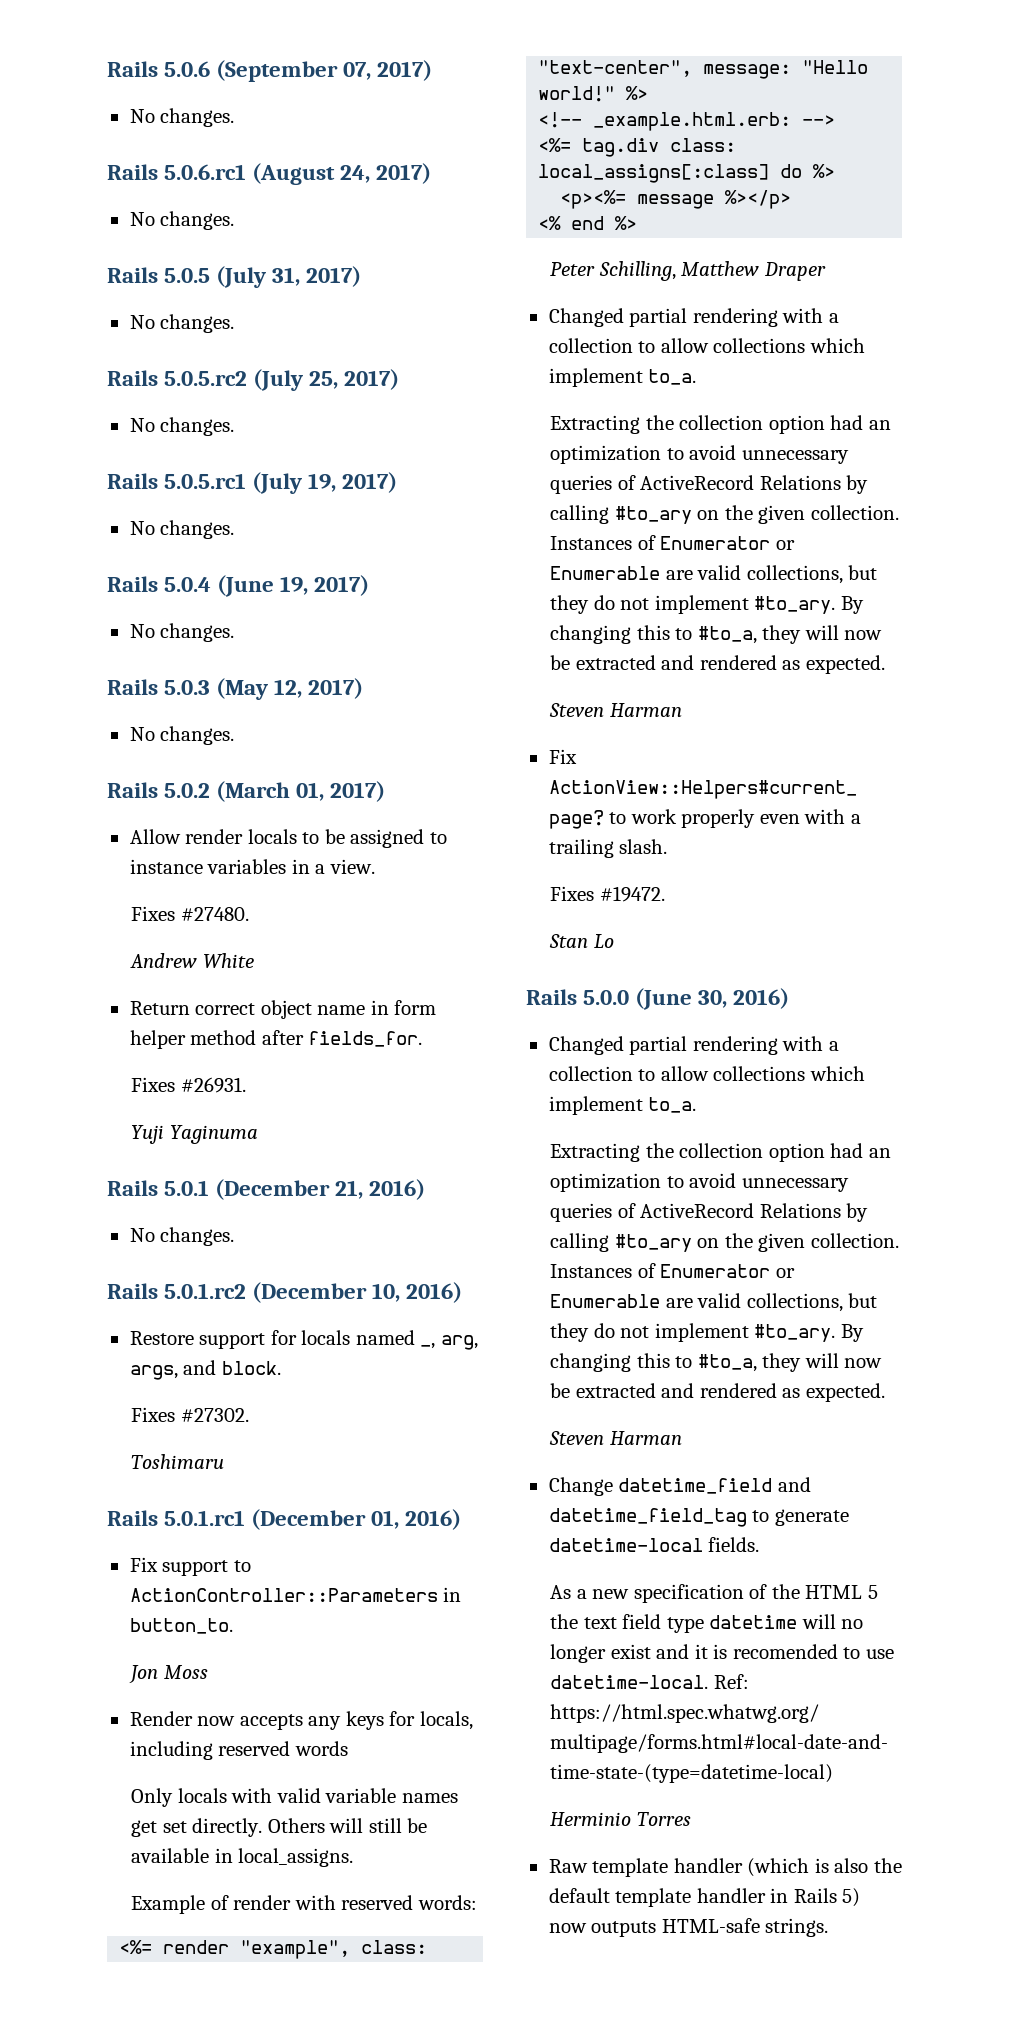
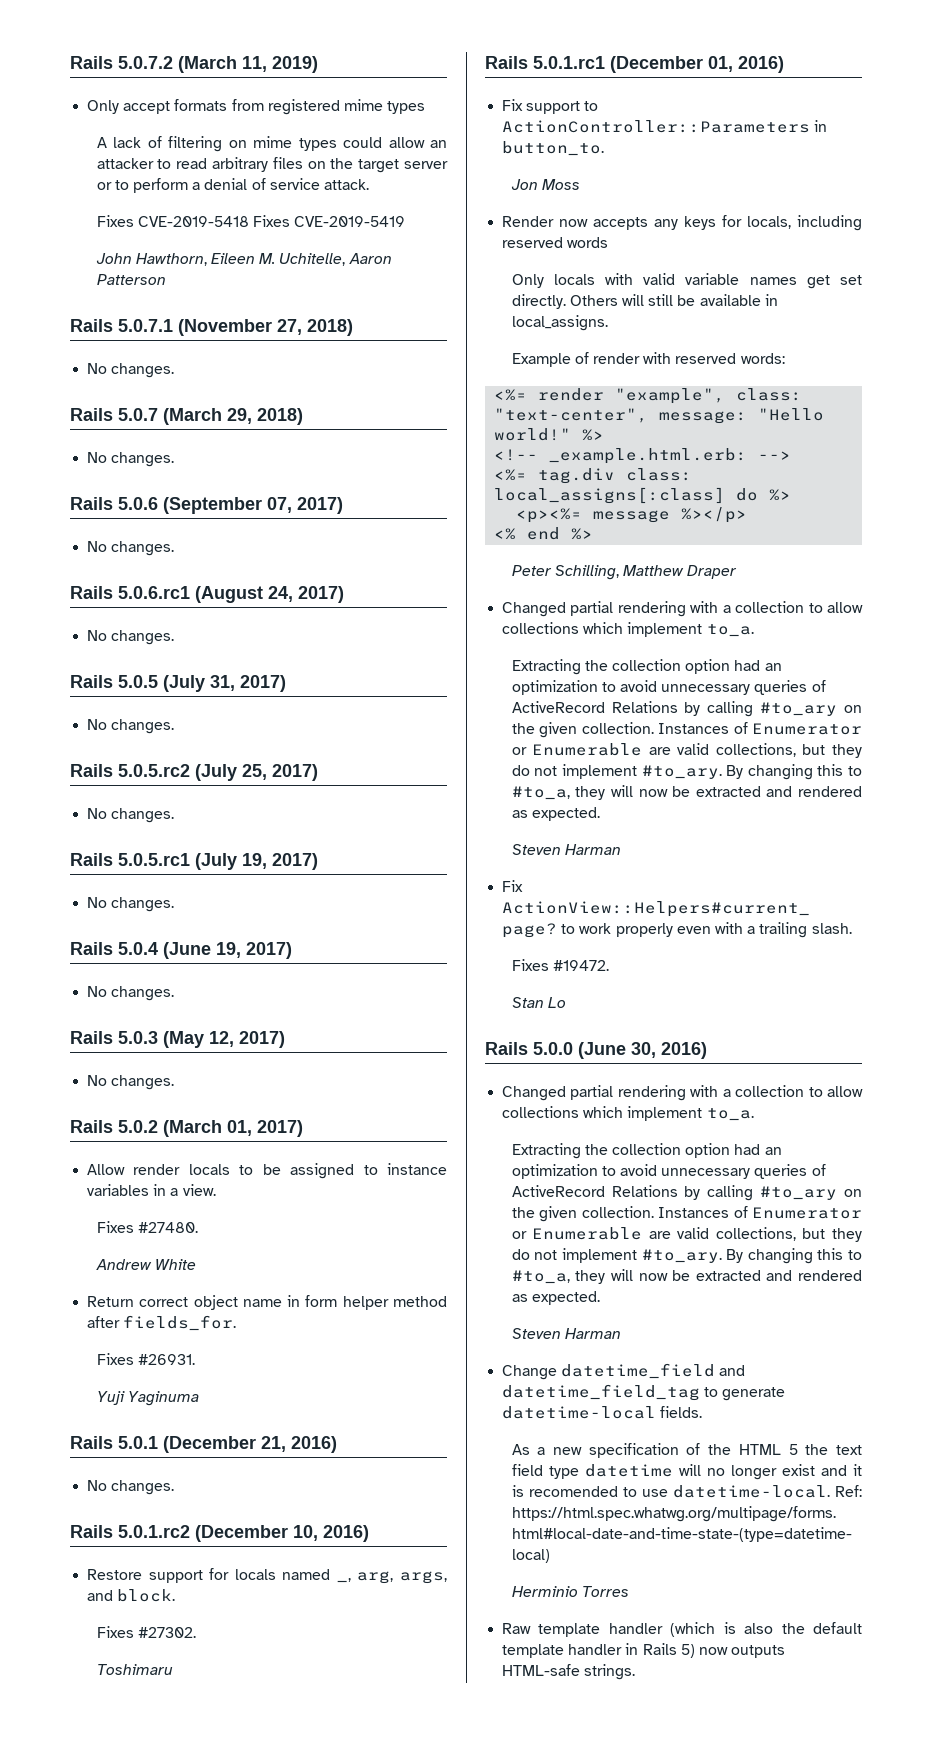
+ Rails 5.0.7.2 (March 11, 2019)
+ Only accept formats from registered mime types
+ A lack of filtering on mime types could allow an attacker to read arbitrary files on the target server or to perform a denial of service attack.
+ Fixes CVE-2019-5418 Fixes CVE-2019-5419
+ John Hawthorn, Eileen M. Uchitelle, Aaron Patterson
+ Rails 5.0.7.1 (November 27, 2018)
+ No changes.
+ Rails 5.0.7 (March 29, 2018)
+ No changes.

